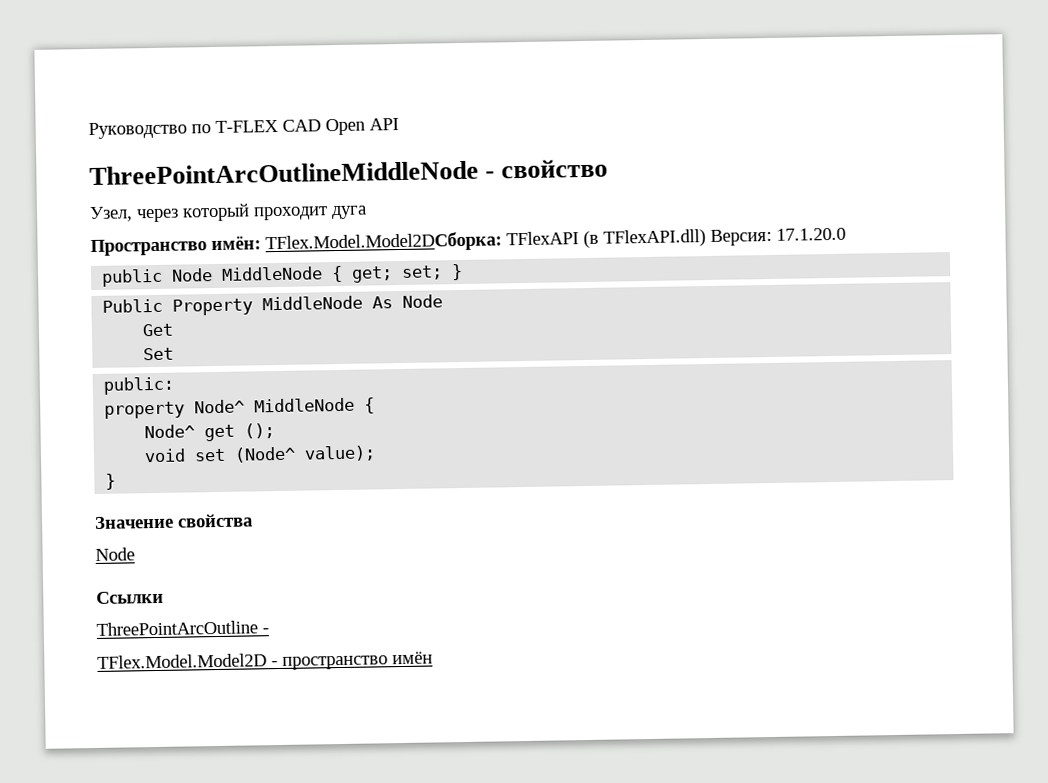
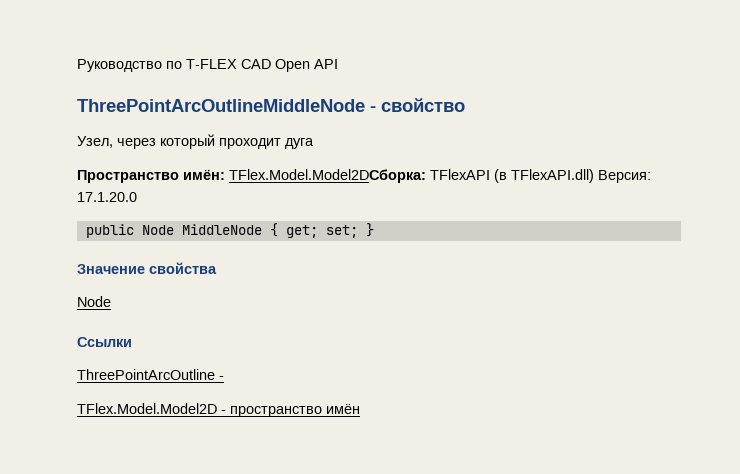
- Public Property MiddleNode As Node
- Get
- Set
- public:
- property Node^ MiddleNode {
- Node^ get ();
- void set (Node^ value);
- }

